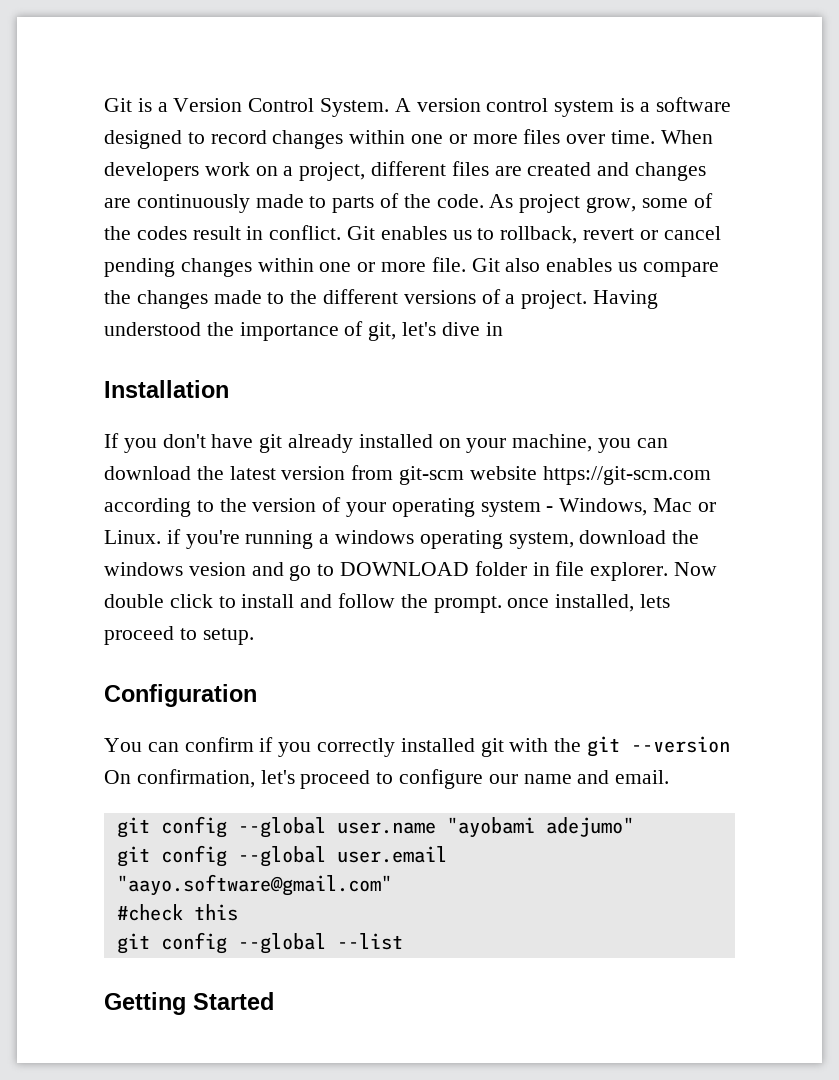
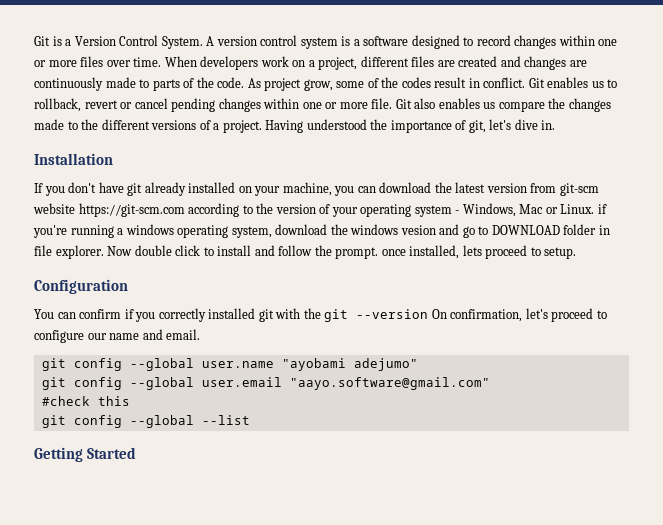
- Having understood the importance of git, let's dive in
+ Having understood the importance of git, let's dive in.

